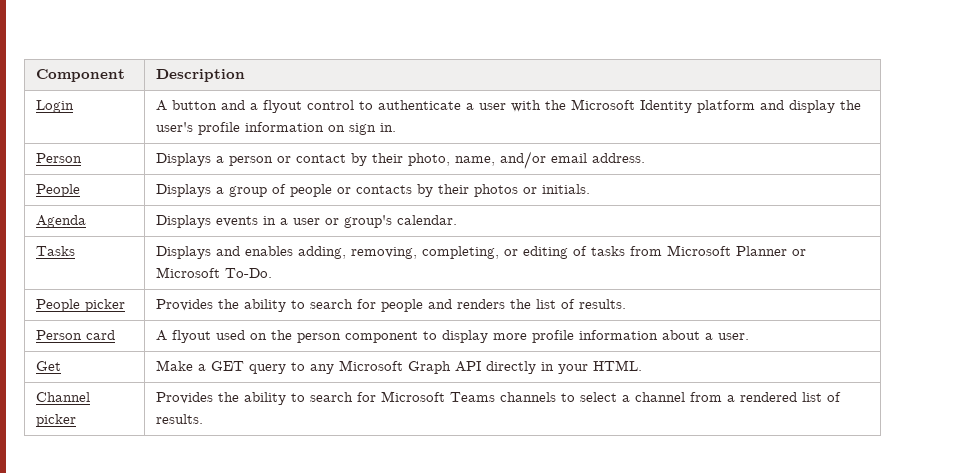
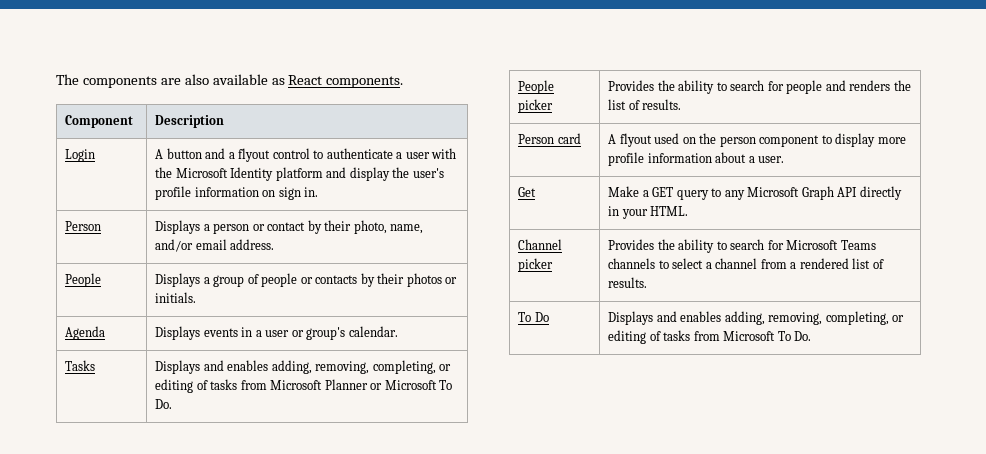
+ The components are also available as React components.
- Tasks | Displays and enables adding, removing, completing, or editing of tasks from Microsoft Planner or Microsoft To-Do.
+ Tasks | Displays and enables adding, removing, completing, or editing of tasks from Microsoft Planner or Microsoft To Do.
+ To Do | Displays and enables adding, removing, completing, or editing of tasks from Microsoft To Do.

